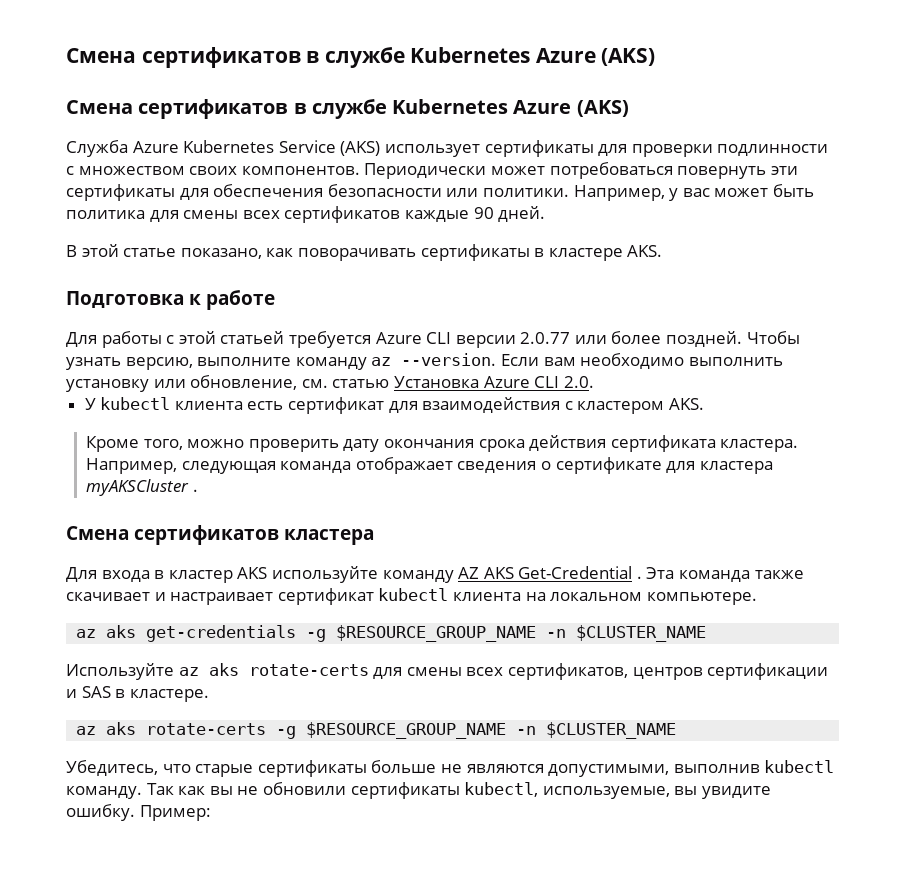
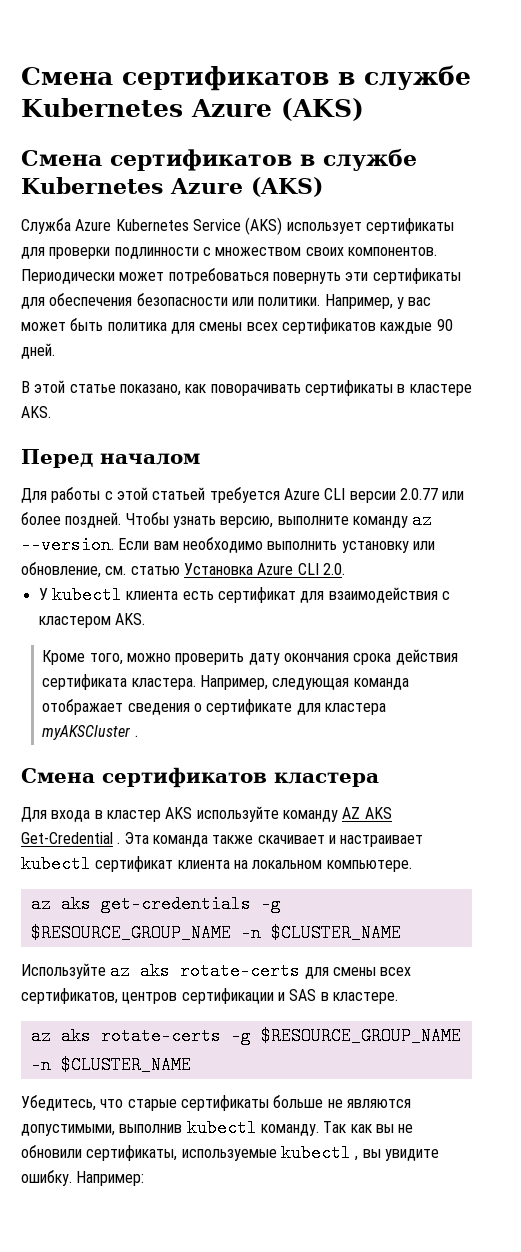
- Подготовка к работе
+ Перед началом
- Эта команда также скачивает и настраивает сертификат kubectl клиента на локальном компьютере.
+ Эта команда также скачивает и настраивает kubectl сертификат клиента на локальном компьютере.
- Так как вы не обновили сертификаты kubectl, используемые, вы увидите ошибку.
+ Так как вы не обновили сертификаты, используемые kubectl , вы увидите ошибку.
- Пример:
+ Например:

